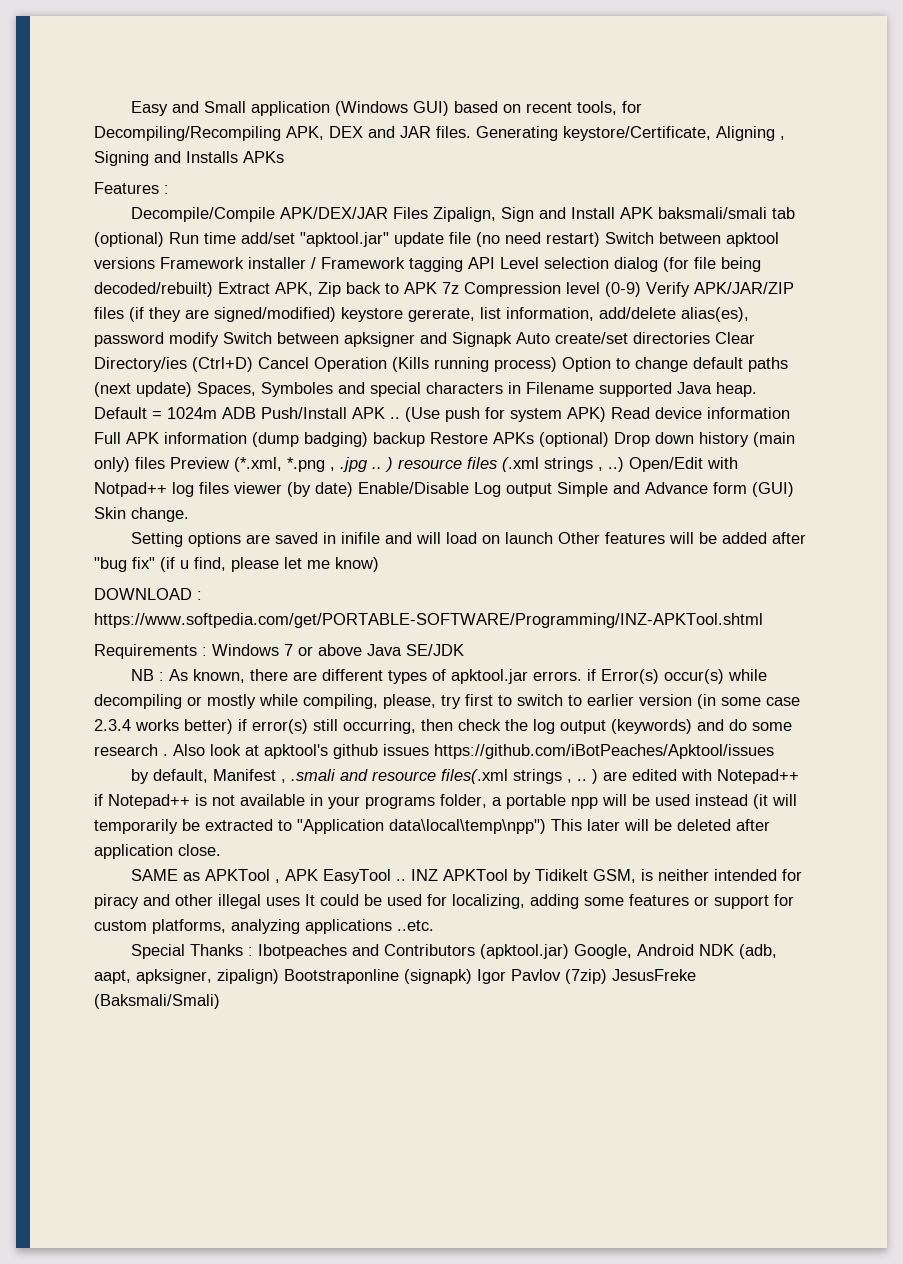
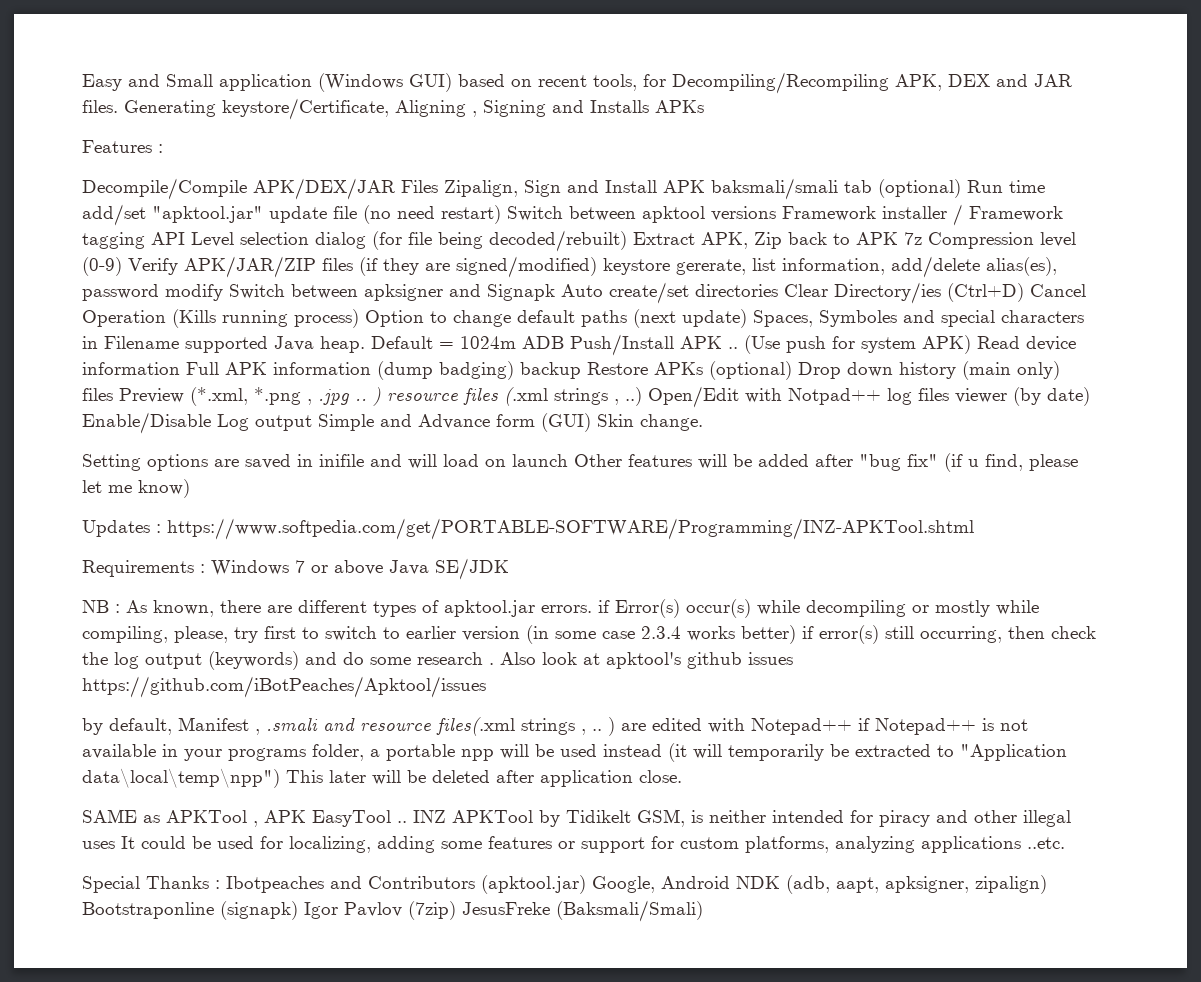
- DOWNLOAD : https://www.softpedia.com/get/PORTABLE-SOFTWARE/Programming/INZ-APKTool.shtml
+ Updates : https://www.softpedia.com/get/PORTABLE-SOFTWARE/Programming/INZ-APKTool.shtml

